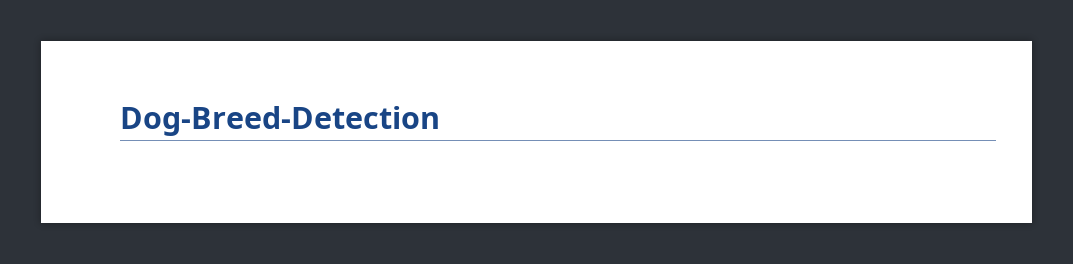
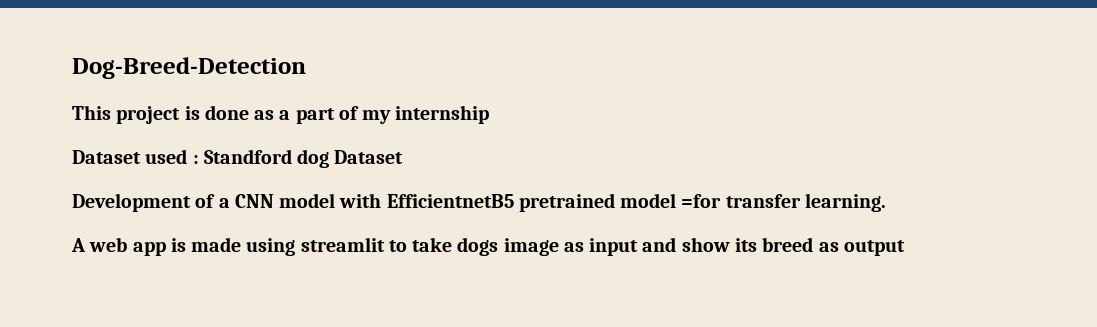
+ This project is done as a part of my internship
+ Dataset used : Standford dog Dataset
+ Development of a CNN model with EfficientnetB5 pretrained model =for transfer learning.
+ A web app is made using streamlit to take dogs image as input and show its breed as output

